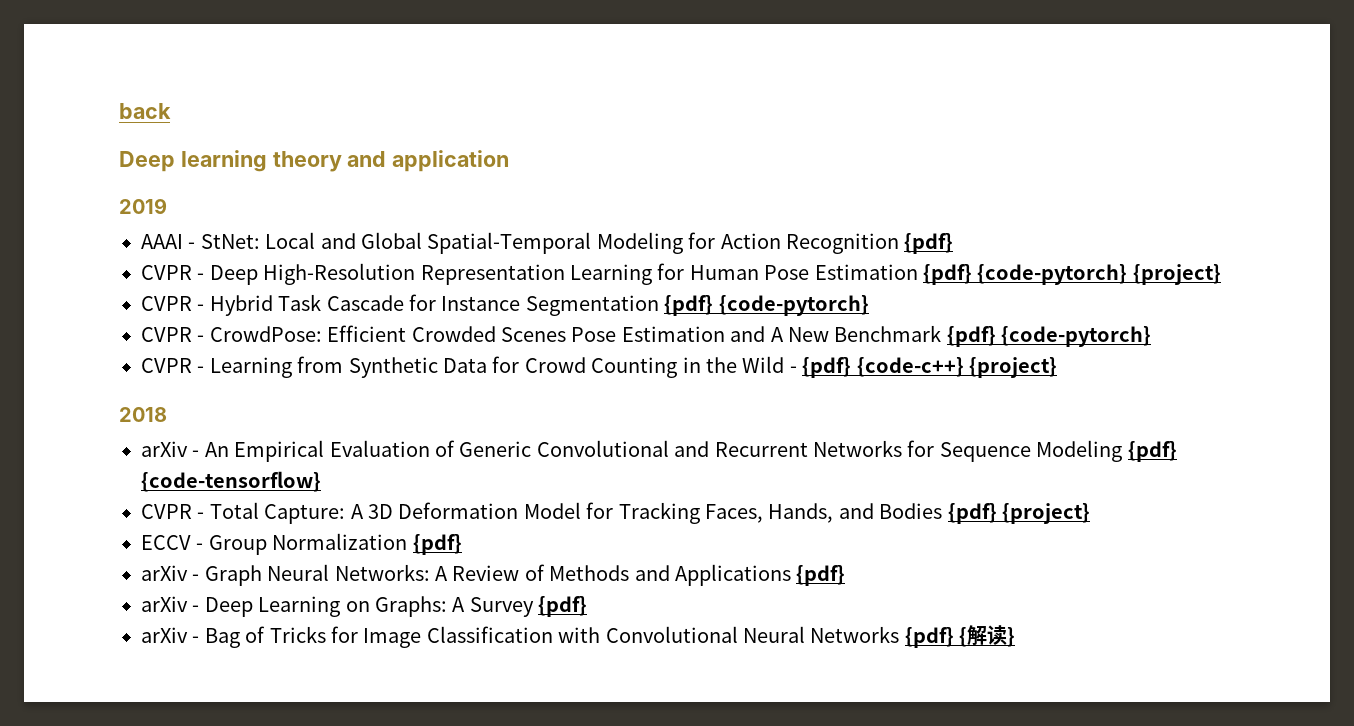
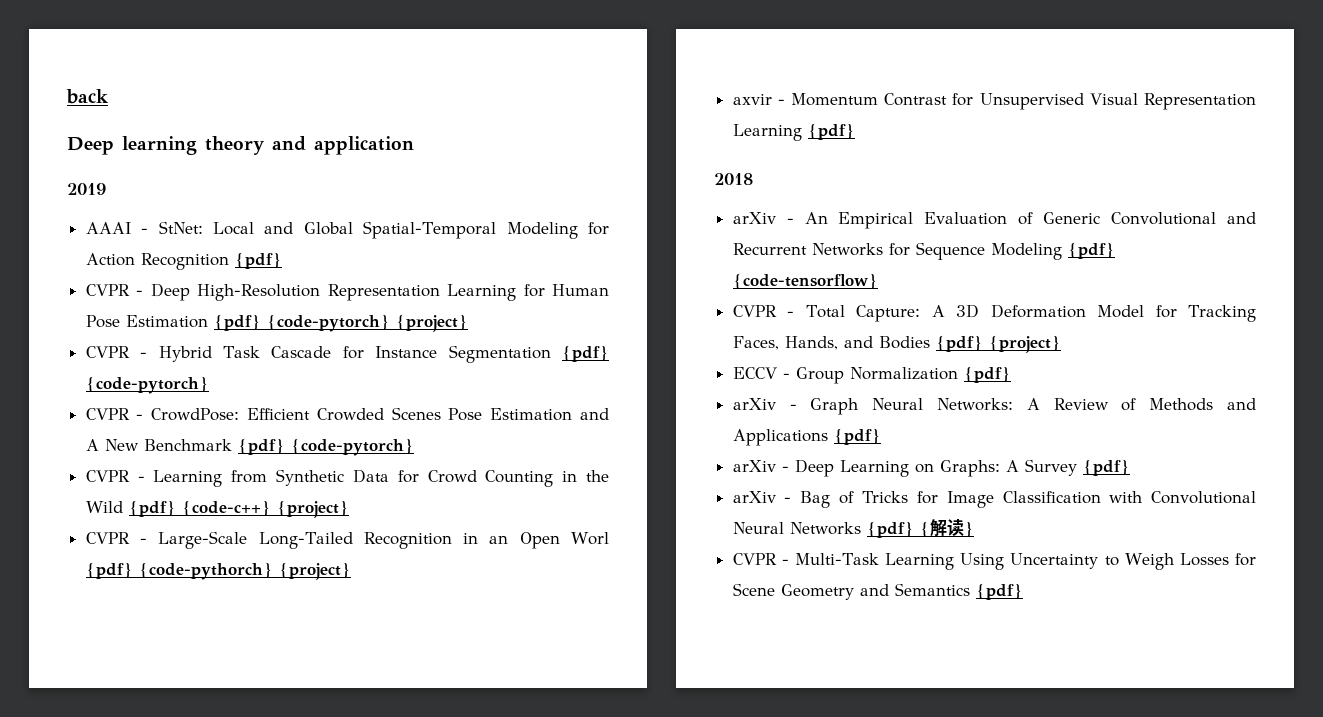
- CVPR - Learning from Synthetic Data for Crowd Counting in the Wild - {pdf} {code-c++} {project}
+ CVPR - Learning from Synthetic Data for Crowd Counting in the Wild {pdf} {code-c++} {project}
+ CVPR - Large-Scale Long-Tailed Recognition in an Open Worl {pdf} {code-pythorch} {project}
+ axvir - Momentum Contrast for Unsupervised Visual Representation Learning {pdf}
+ CVPR - Multi-Task Learning Using Uncertainty to Weigh Losses for Scene Geometry and Semantics {pdf}

